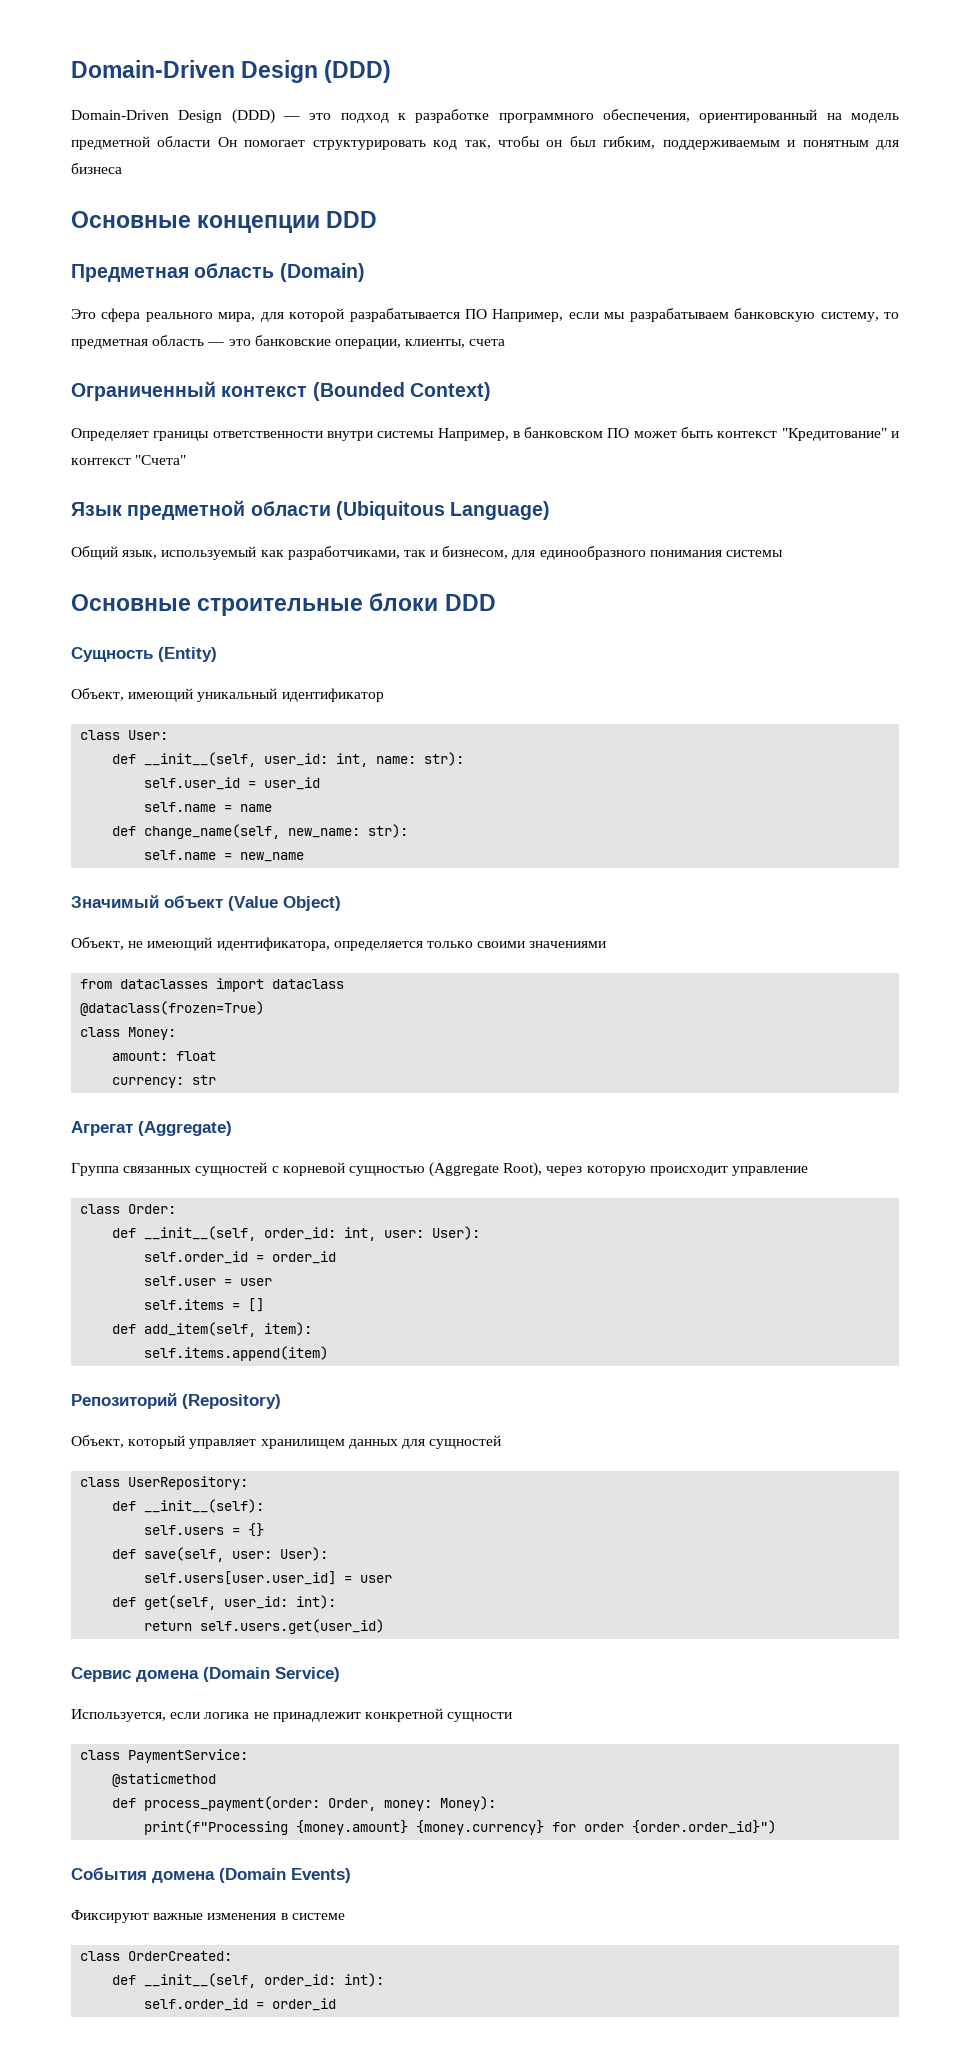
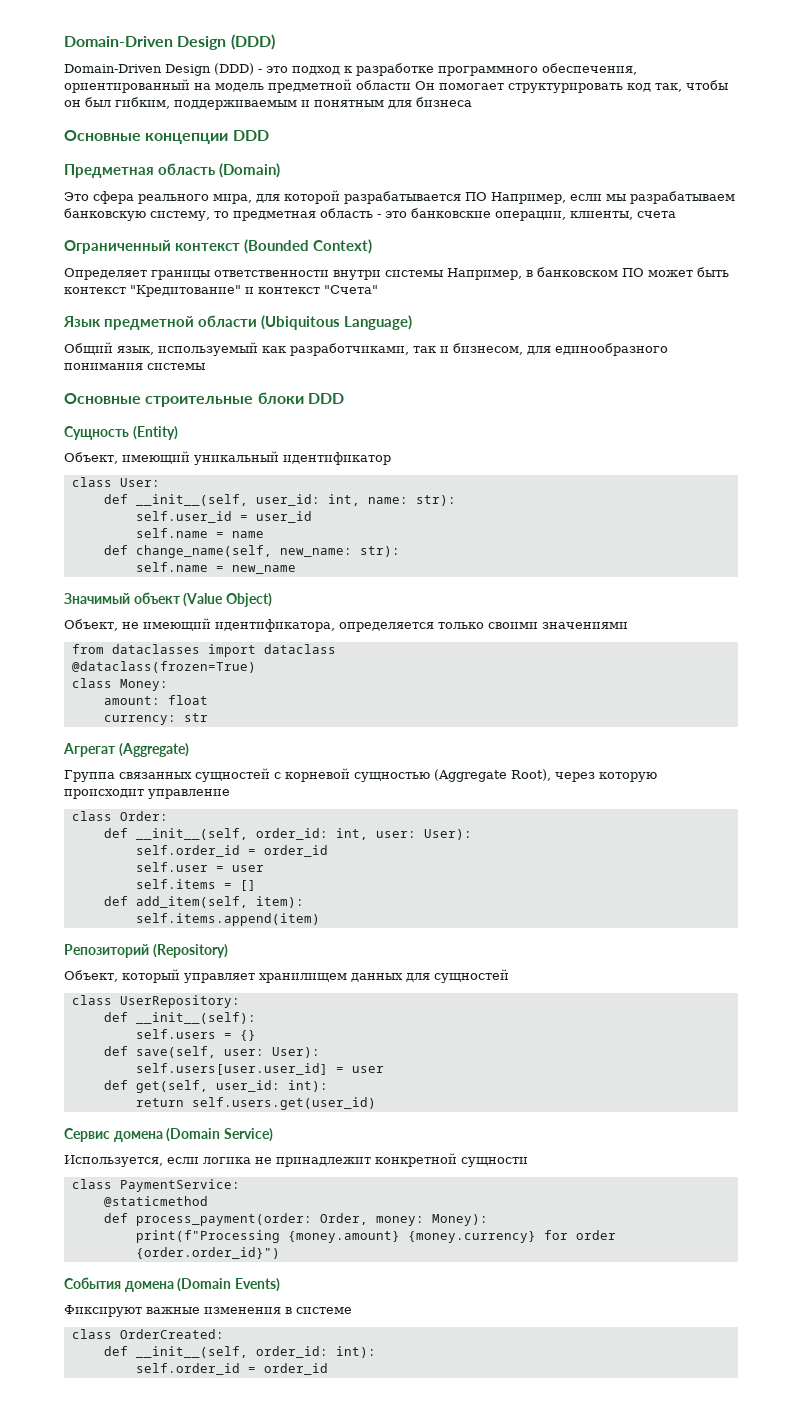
- Domain-Driven Design (DDD) — это подход к разработке программного обеспечения, ориентированный на модель предметной области Он помогает структурировать код так, чтобы он был гибким, поддерживаемым и понятным для бизнеса
+ Domain-Driven Design (DDD) - это подход к разработке программного обеспечения, ориентированный на модель предметной области Он помогает структурировать код так, чтобы он был гибким, поддерживаемым и понятным для бизнеса
- Это сфера реального мира, для которой разрабатывается ПО Например, если мы разрабатываем банковскую систему, то предметная область — это банковские операции, клиенты, счета
+ Это сфера реального мира, для которой разрабатывается ПО Например, если мы разрабатываем банковскую систему, то предметная область - это банковские операции, клиенты, счета

